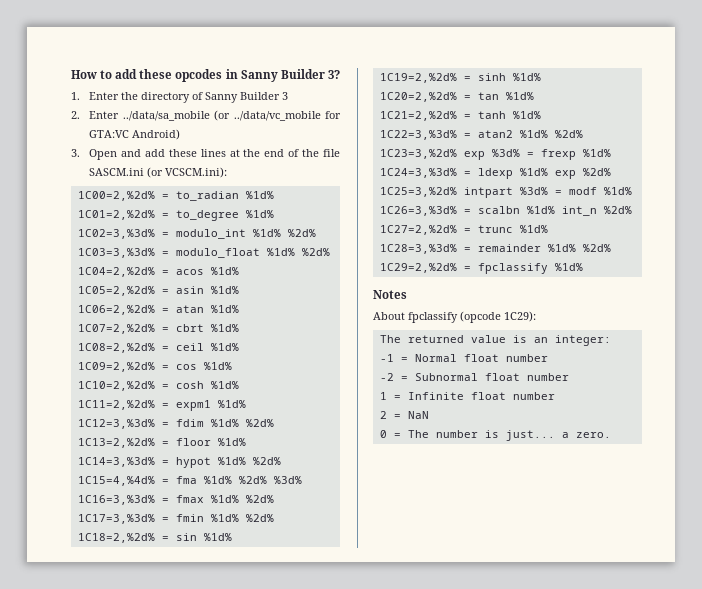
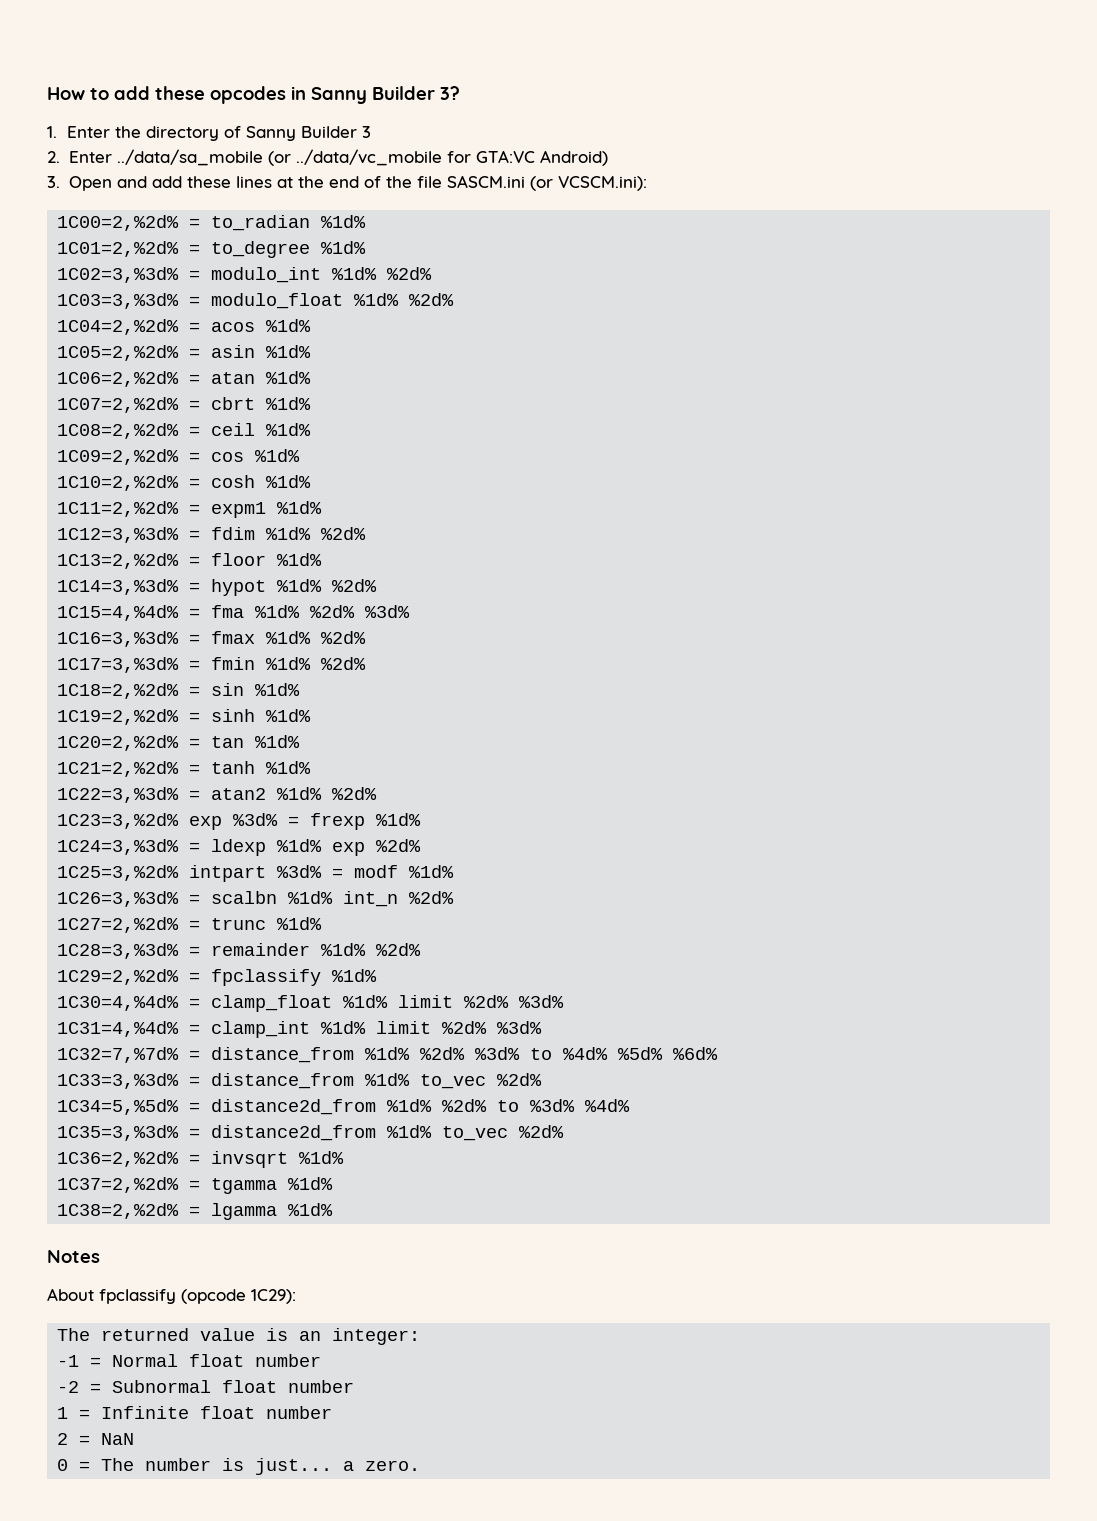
+ 1C30=4,%4d% = clamp_float %1d% limit %2d% %3d%
+ 1C31=4,%4d% = clamp_int %1d% limit %2d% %3d%
+ 1C32=7,%7d% = distance_from %1d% %2d% %3d% to %4d% %5d% %6d%
+ 1C33=3,%3d% = distance_from %1d% to_vec %2d%
+ 1C34=5,%5d% = distance2d_from %1d% %2d% to %3d% %4d%
+ 1C35=3,%3d% = distance2d_from %1d% to_vec %2d%
+ 1C36=2,%2d% = invsqrt %1d%
+ 1C37=2,%2d% = tgamma %1d%
+ 1C38=2,%2d% = lgamma %1d%

